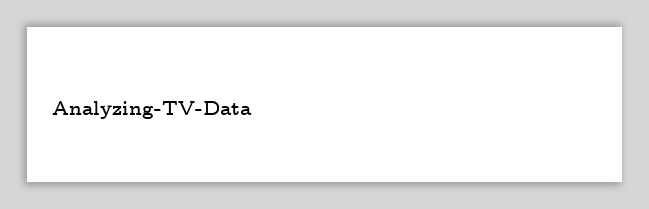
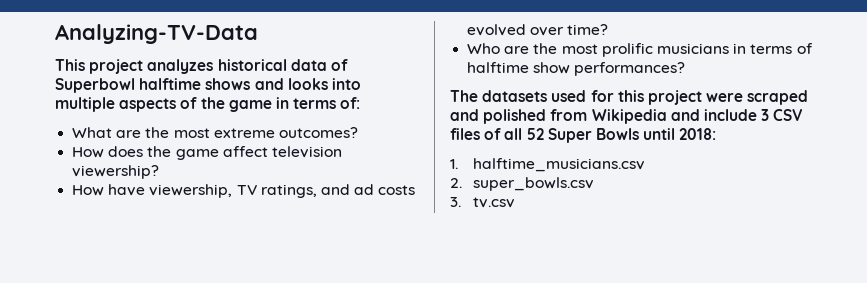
+ This project analyzes historical data of Superbowl halftime shows and looks into multiple aspects of the game in terms of:
+ What are the most extreme outcomes?
+ How does the game affect television viewership?
+ How have viewership, TV ratings, and ad costs evolved over time?
+ Who are the most prolific musicians in terms of halftime show performances?
+ The datasets used for this project were scraped and polished from Wikipedia and include 3 CSV files of all 52 Super Bowls until 2018:
+ 1. halftime_musicians.csv
+ 2. super_bowls.csv
+ 3. tv.csv

